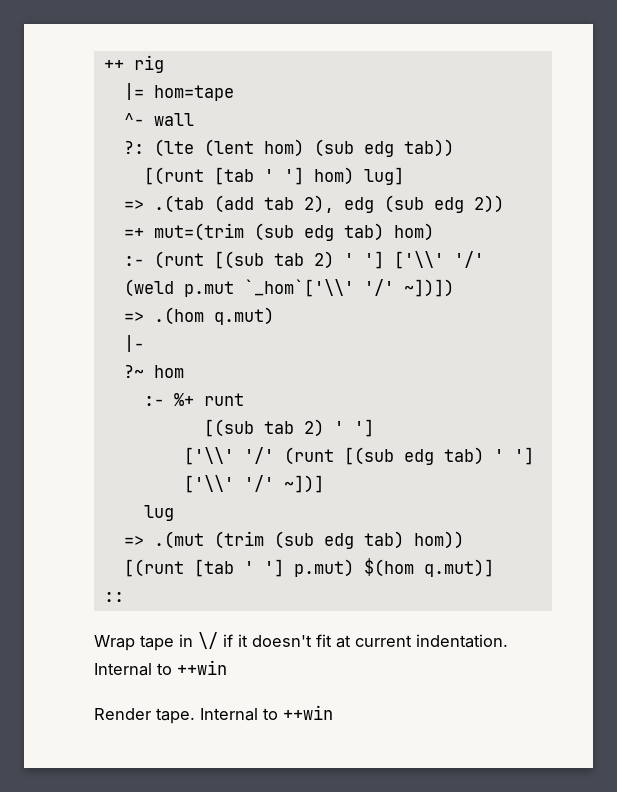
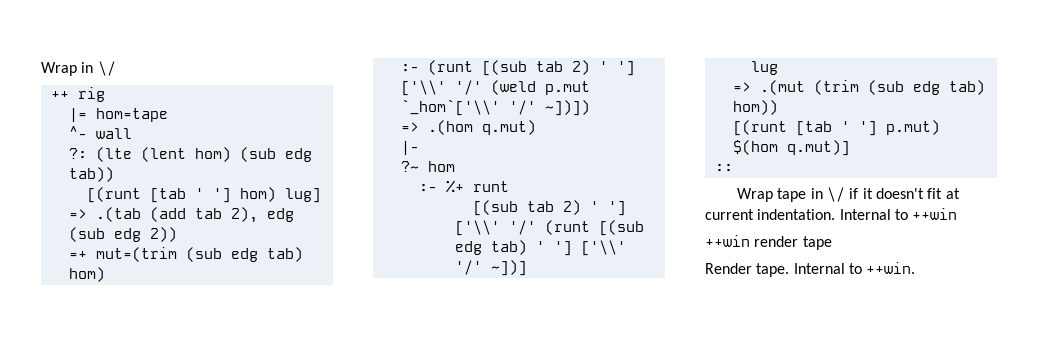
+ Wrap in \/
+ ++win render tape
- Render tape. Internal to ++win
+ Render tape. Internal to ++win.

